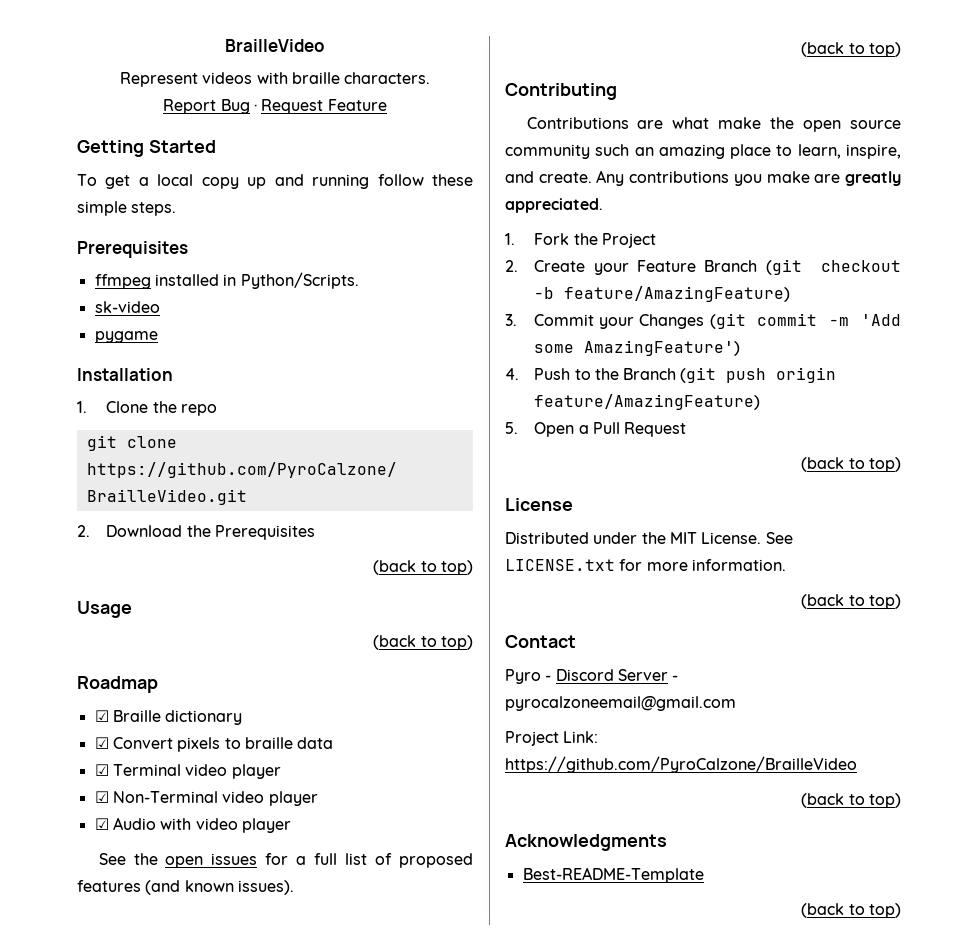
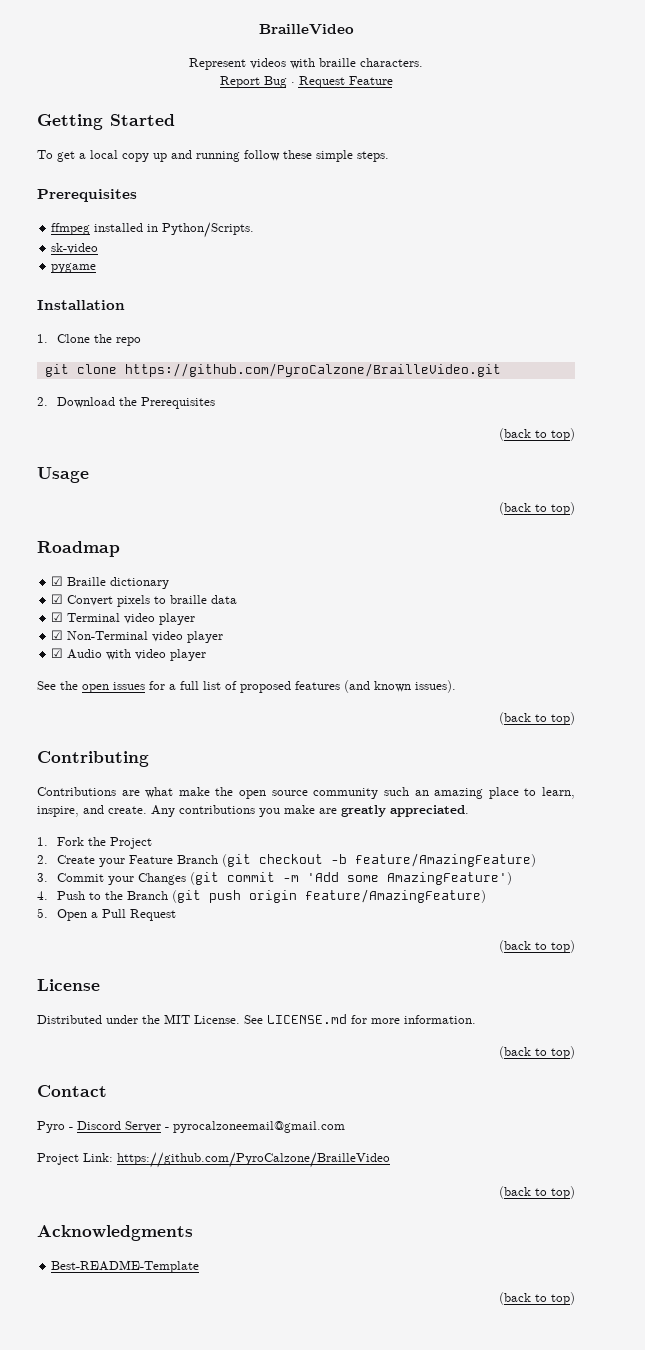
- See LICENSE.txt for more information.
+ See LICENSE.md for more information.

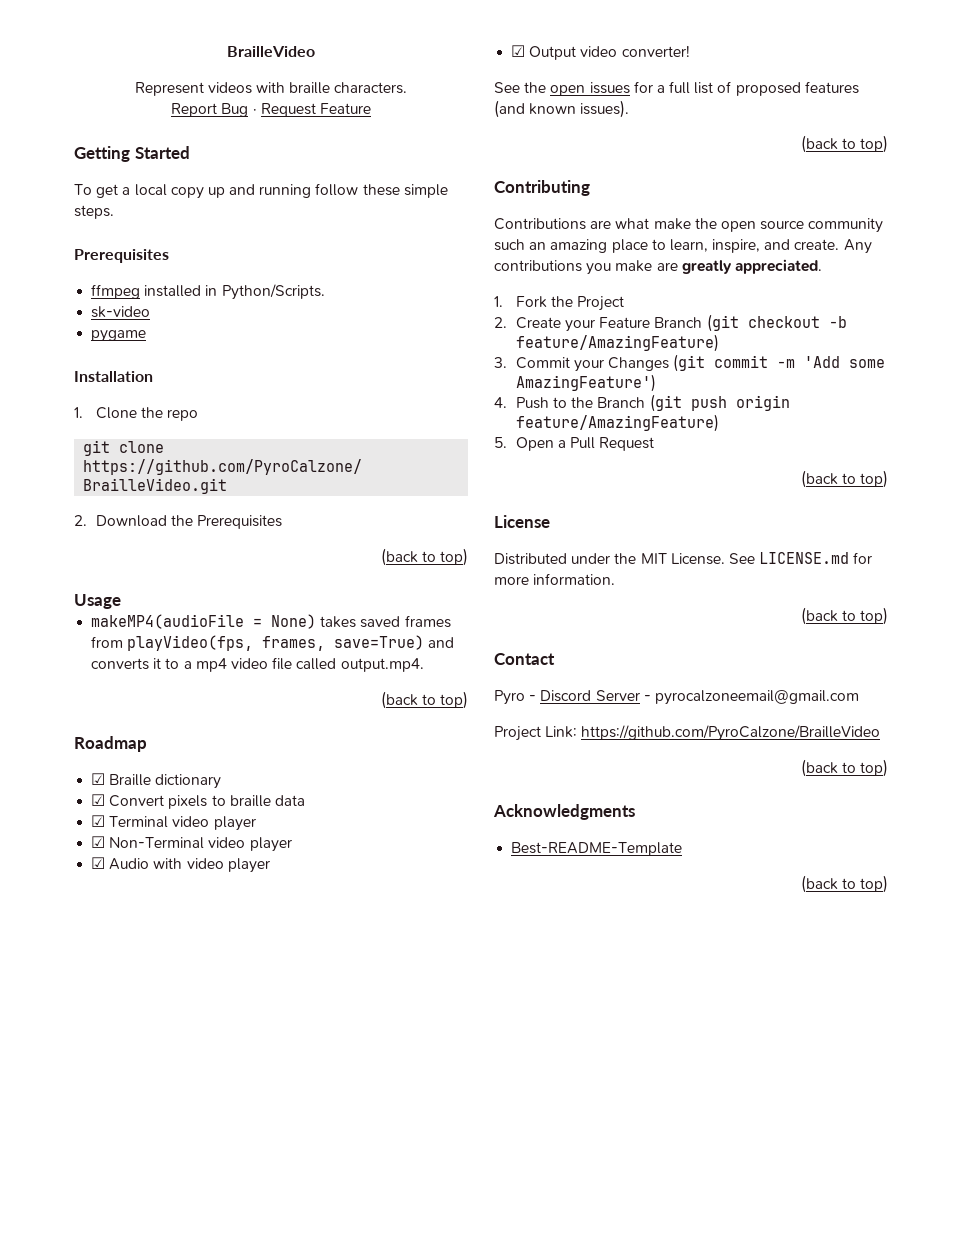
+ makeMP4(audioFile = None) takes saved frames from playVideo(fps, frames, save=True) and converts it to a mp4 video file called output.mp4.
+ ☑ Output video converter!

